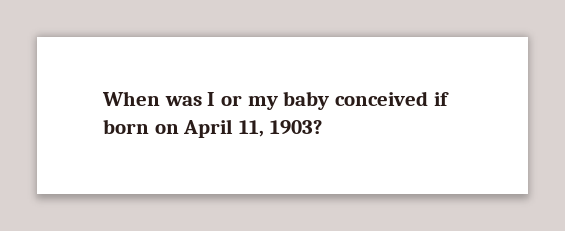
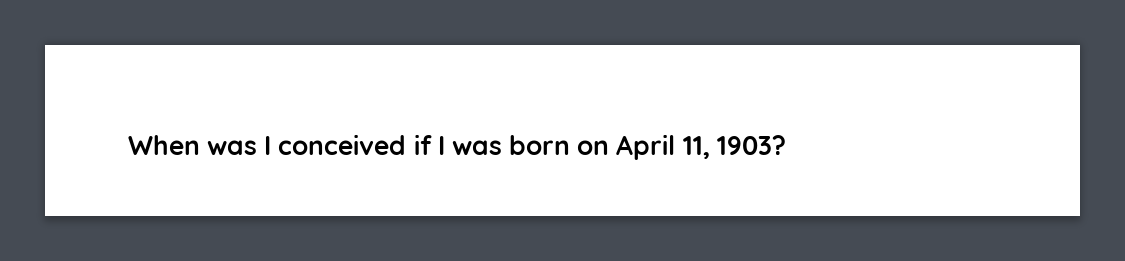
- When was I or my baby conceived if born on April 11, 1903?
+ When was I conceived if I was born on April 11, 1903?

